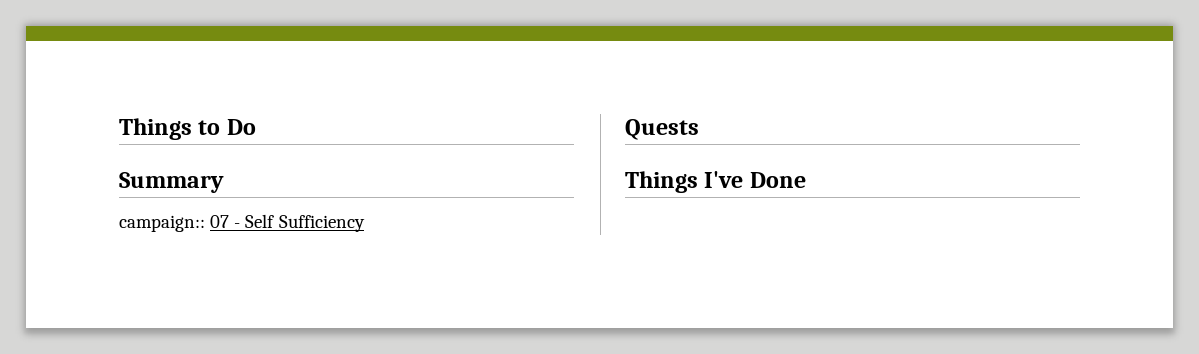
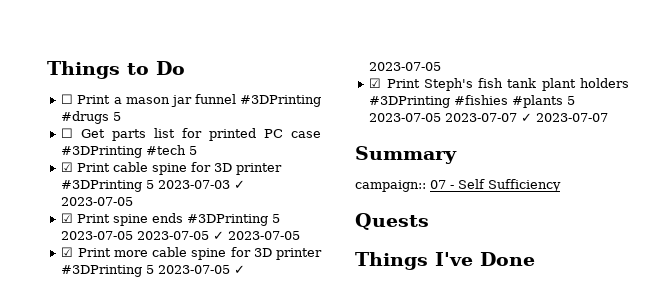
+ ☐ Print a mason jar funnel #3DPrinting #drugs 5
+ ☐ Get parts list for printed PC case #3DPrinting #tech 5
+ ☑ Print cable spine for 3D printer #3DPrinting 5 2023-07-03 ✓ 2023-07-05
+ ☑ Print spine ends #3DPrinting 5 2023-07-05 2023-07-05 ✓ 2023-07-05
+ ☑ Print more cable spine for 3D printer #3DPrinting 5 2023-07-05 ✓ 2023-07-05
+ ☑ Print Steph's fish tank plant holders #3DPrinting #fishies #plants 5 2023-07-05 2023-07-07 ✓ 2023-07-07

